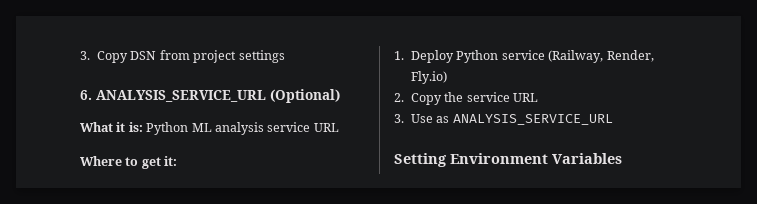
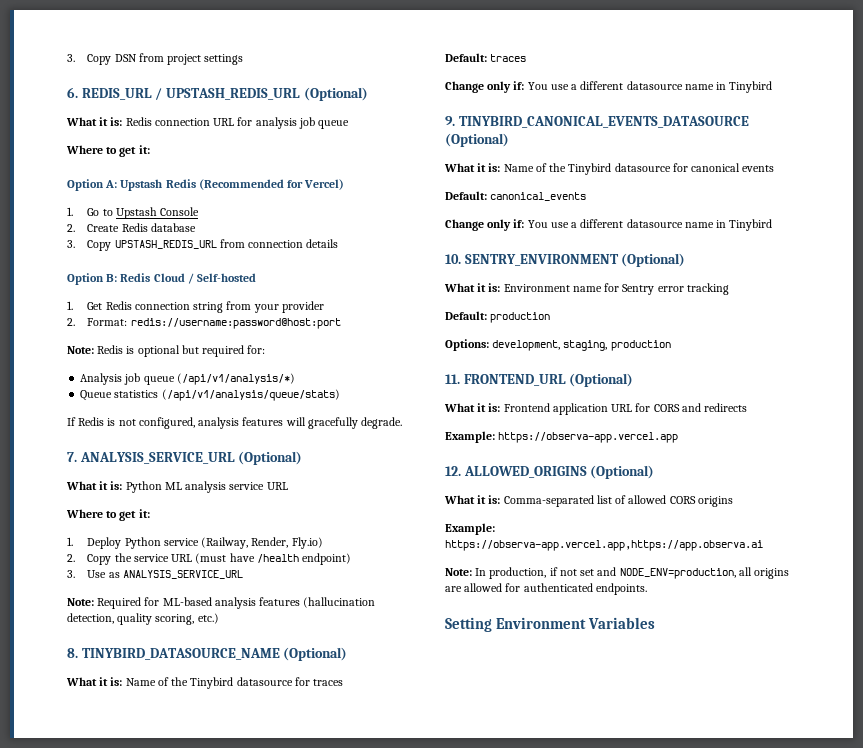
- 6. ANALYSIS_SERVICE_URL (Optional)
+ 6. REDIS_URL / UPSTASH_REDIS_URL (Optional)
+ What it is: Redis connection URL for analysis job queue
+ Where to get it:
+ Option A: Upstash Redis (Recommended for Vercel)
+ 1. Go to Upstash Console
+ 2. Create Redis database
+ 3. Copy UPSTASH_REDIS_URL from connection details
+ Option B: Redis Cloud / Self-hosted
+ 1. Get Redis connection string from your provider
+ 2. Format: redis://username:password@host:port
+ Note: Redis is optional but required for:
+ Analysis job queue (/api/v1/analysis/*)
+ Queue statistics (/api/v1/analysis/queue/stats)
+ If Redis is not configured, analysis features will gracefully degrade.
+ 7. ANALYSIS_SERVICE_URL (Optional)
- 2. Copy the service URL
+ 2. Copy the service URL (must have /health endpoint)
+ Note: Required for ML-based analysis features (hallucination detection, quality scoring, etc.)
+ 8. TINYBIRD_DATASOURCE_NAME (Optional)
+ What it is: Name of the Tinybird datasource for traces
+ Default: traces
+ Change only if: You use a different datasource name in Tinybird
+ 9. TINYBIRD_CANONICAL_EVENTS_DATASOURCE (Optional)
+ What it is: Name of the Tinybird datasource for canonical events
+ Default: canonical_events
+ Change only if: You use a different datasource name in Tinybird
+ 10. SENTRY_ENVIRONMENT (Optional)
+ What it is: Environment name for Sentry error tracking
+ Default: production
+ Options: development, staging, production
+ 11. FRONTEND_URL (Optional)
+ What it is: Frontend application URL for CORS and redirects
+ Example: https://observa-app.vercel.app
+ 12. ALLOWED_ORIGINS (Optional)
+ What it is: Comma-separated list of allowed CORS origins
+ Example: https://observa-app.vercel.app,https://app.observa.ai
+ Note: In production, if not set and NODE_ENV=production, all origins are allowed for authenticated endpoints.

